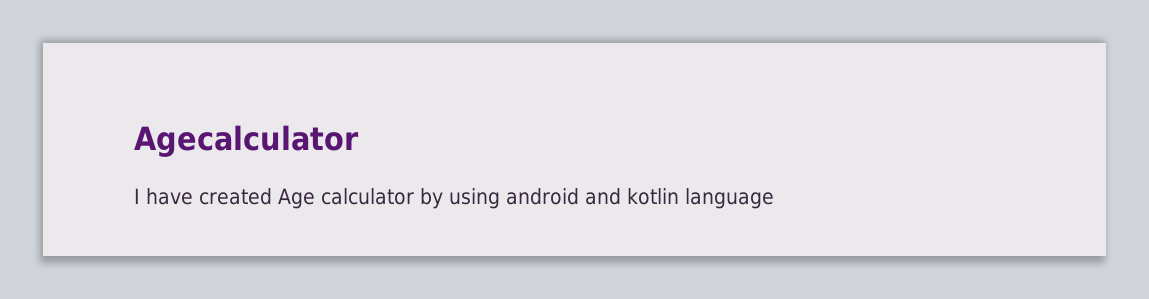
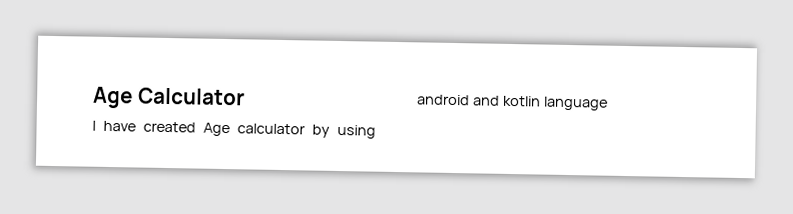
- Agecalculator
+ Age Calculator

